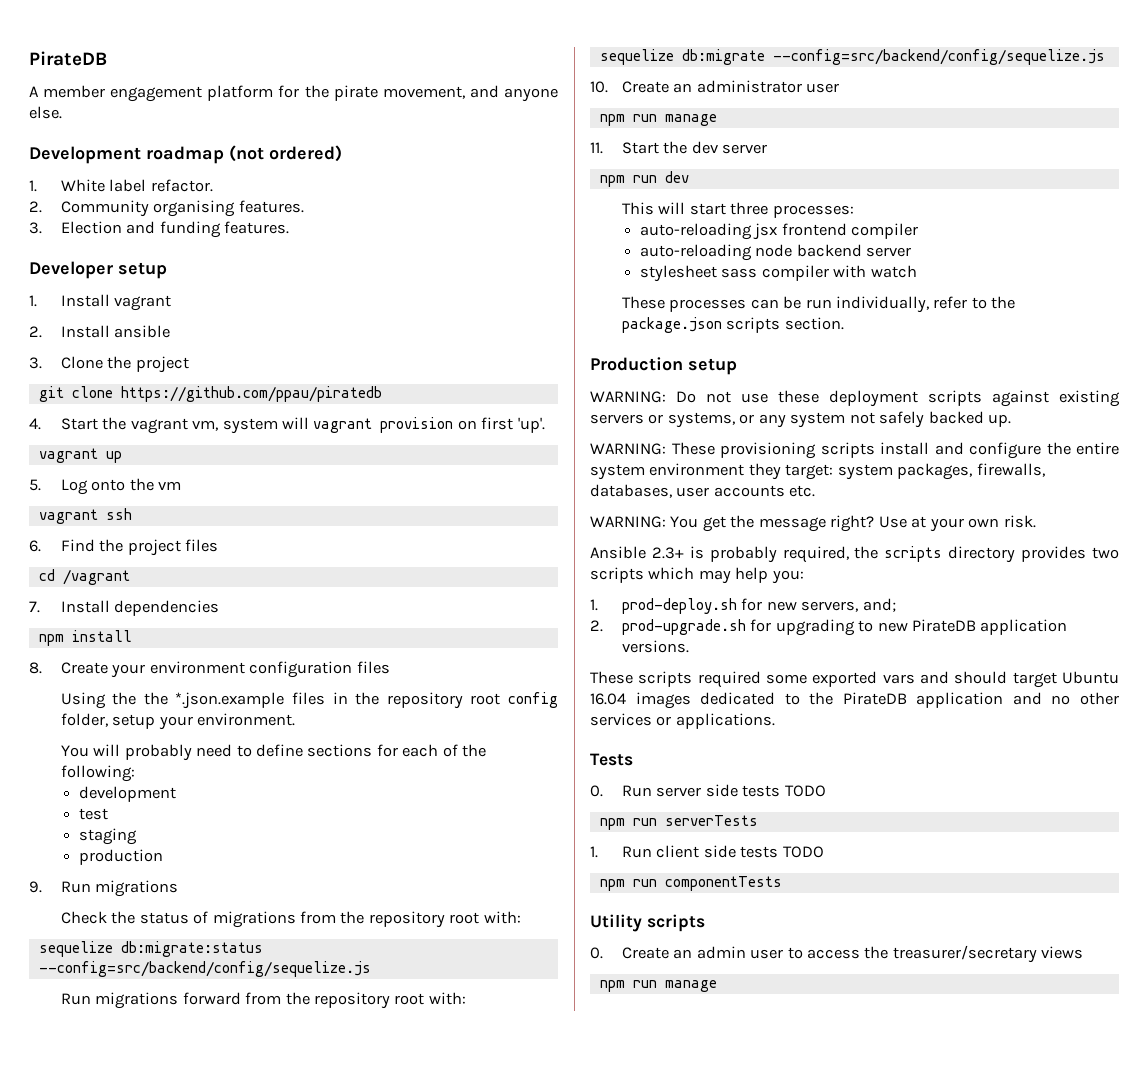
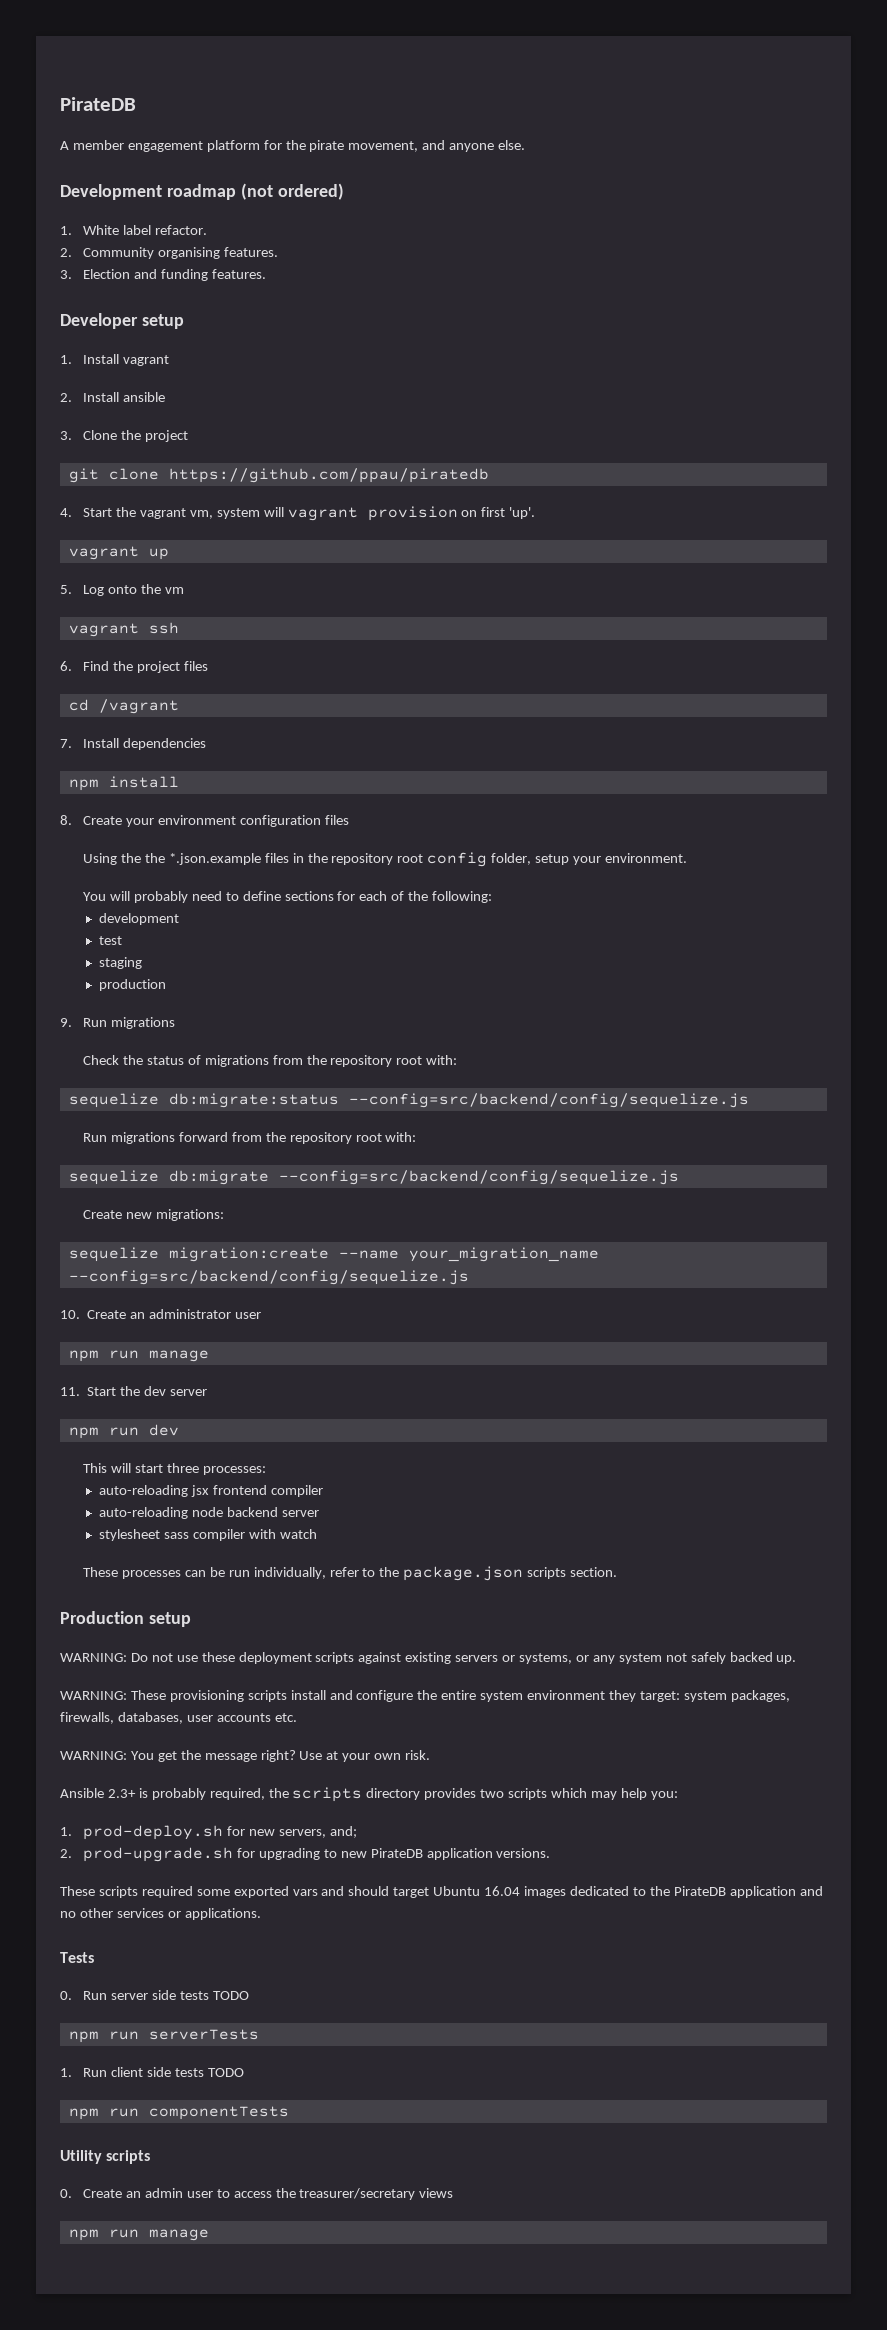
+ Create new migrations:
+ sequelize migration:create --name your_migration_name --config=src/backend/config/sequelize.js

